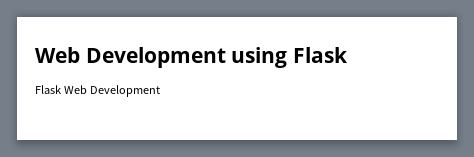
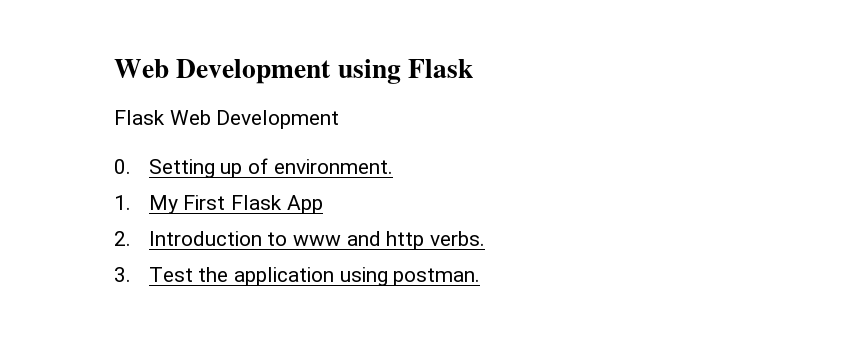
+ 0. Setting up of environment.
+ 1. My First Flask App
+ 2. Introduction to www and http verbs.
+ 3. Test the application using postman.

